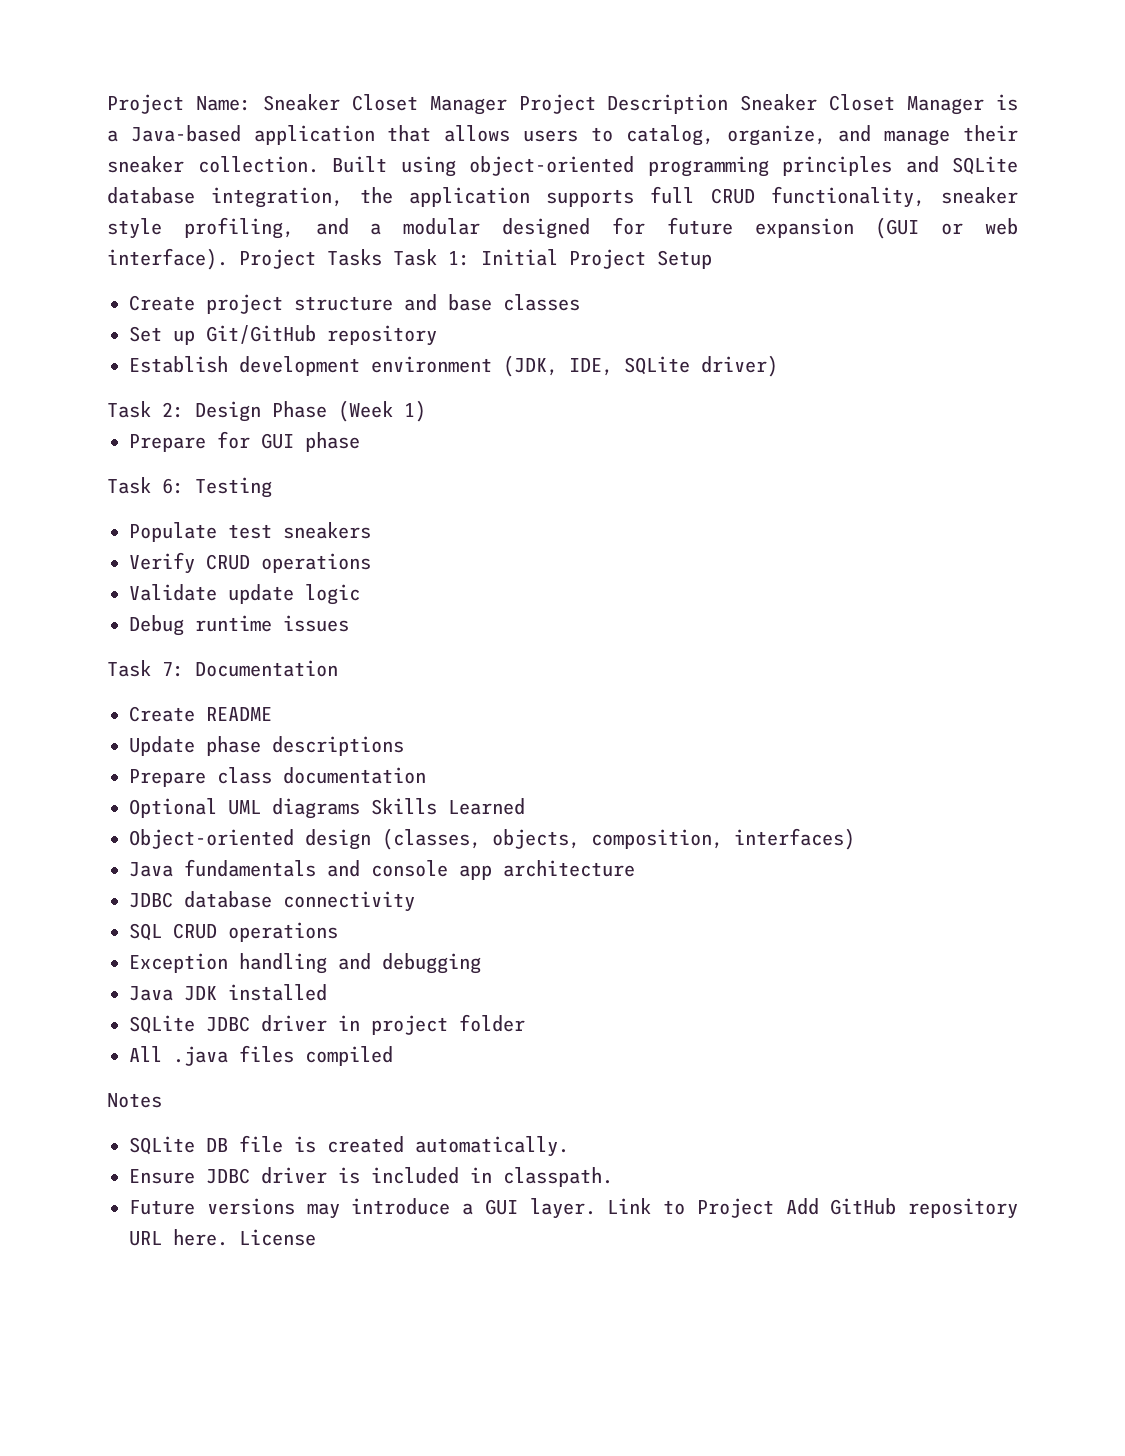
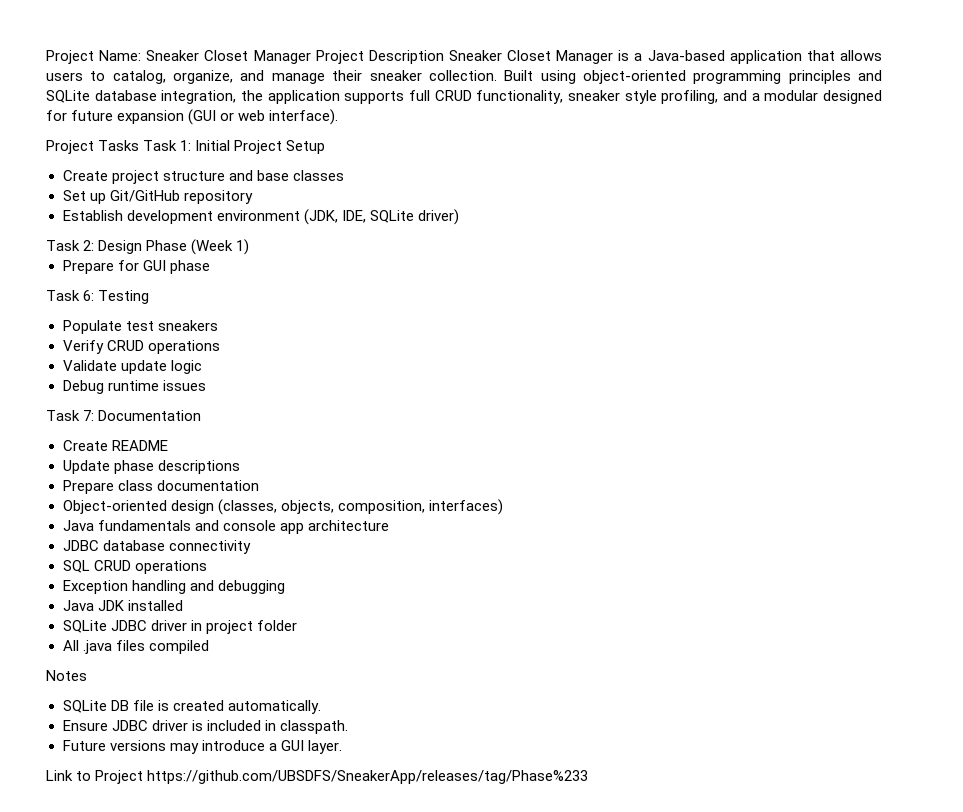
- Built using object-oriented programming principles and SQLite database integration, the application supports full CRUD functionality, sneaker style profiling, and a modular designed for future expansion (GUI or web interface). Project Tasks Task 1: Initial Project Setup
+ Built using object-oriented programming principles and SQLite database integration, the application supports full CRUD functionality, sneaker style profiling, and a modular designed for future expansion (GUI or web interface).
+ Project Tasks Task 1: Initial Project Setup
- Optional UML diagrams Skills Learned
- Future versions may introduce a GUI layer. Link to Project Add GitHub repository URL here. License
+ Future versions may introduce a GUI layer.
+ Link to Project https://github.com/UBSDFS/SneakerApp/releases/tag/Phase%233

